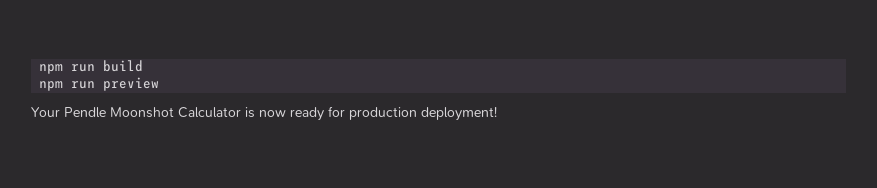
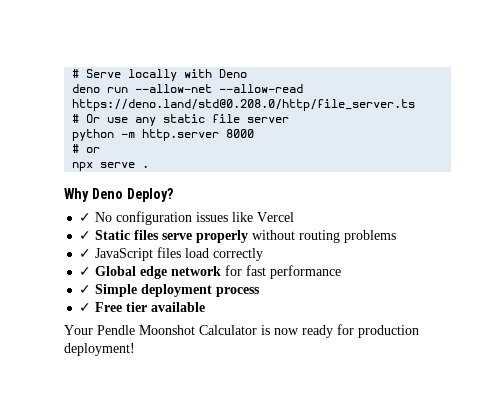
- npm run build
- npm run preview
+ # Serve locally with Deno
+ deno run --allow-net --allow-read https://deno.land/std@0.208.0/http/file_server.ts
+ # Or use any static file server
+ python -m http.server 8000
+ # or
+ npx serve .
+ Why Deno Deploy?
+ ✓ No configuration issues like Vercel
+ ✓ Static files serve properly without routing problems
+ ✓ JavaScript files load correctly
+ ✓ Global edge network for fast performance
+ ✓ Simple deployment process
+ ✓ Free tier available

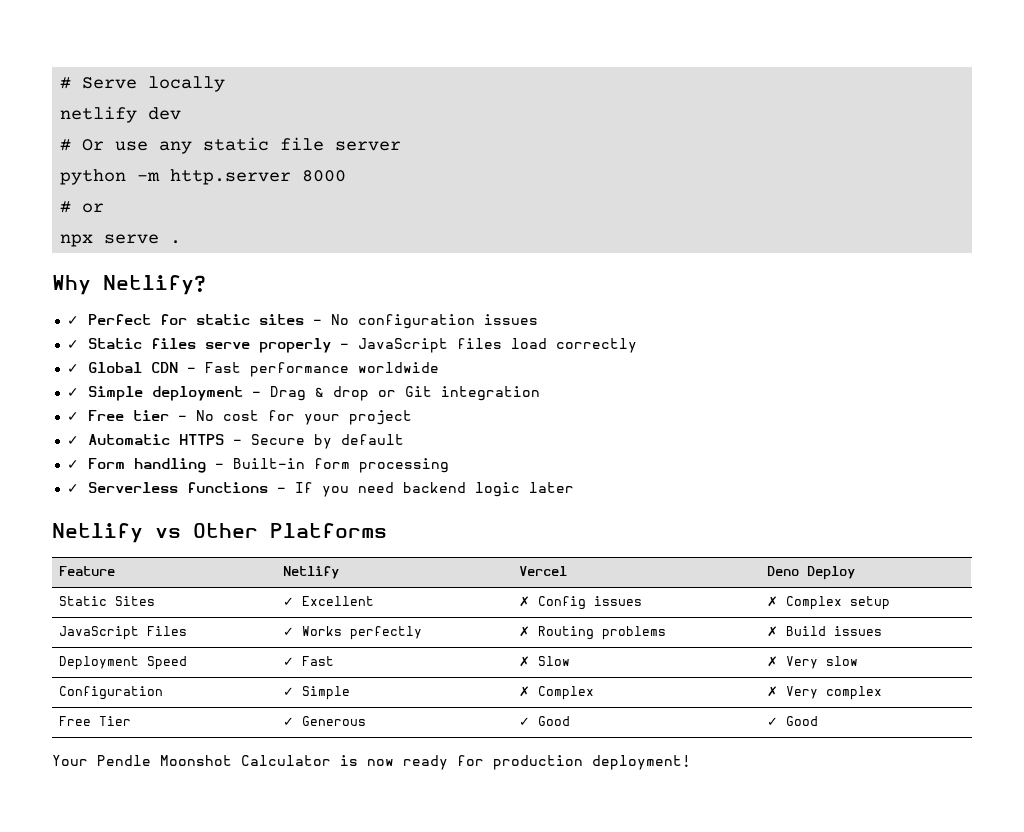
- # Serve locally with Deno
- deno run --allow-net --allow-read https://deno.land/std@0.208.0/http/file_server.ts
+ # Serve locally
+ netlify dev
- Why Deno Deploy?
- ✓ No configuration issues like Vercel
+ Why Netlify?
+ ✓ Perfect for static sites - No configuration issues
- ✓ Static files serve properly without routing problems
- ✓ JavaScript files load correctly
+ ✓ Static files serve properly - JavaScript files load correctly
- ✓ Global edge network for fast performance
+ ✓ Global CDN - Fast performance worldwide
- ✓ Simple deployment process
- ✓ Free tier available
+ ✓ Simple deployment - Drag & drop or Git integration
+ ✓ Free tier - No cost for your project
+ ✓ Automatic HTTPS - Secure by default
+ ✓ Form handling - Built-in form processing
+ ✓ Serverless functions - If you need backend logic later
+ Netlify vs Other Platforms
+ Feature | Netlify | Vercel | Deno Deploy
+ Static Sites | ✓ Excellent | ✗ Config issues | ✗ Complex setup
+ JavaScript Files | ✓ Works perfectly | ✗ Routing problems | ✗ Build issues
+ Deployment Speed | ✓ Fast | ✗ Slow | ✗ Very slow
+ Configuration | ✓ Simple | ✗ Complex | ✗ Very complex
+ Free Tier | ✓ Generous | ✓ Good | ✓ Good

